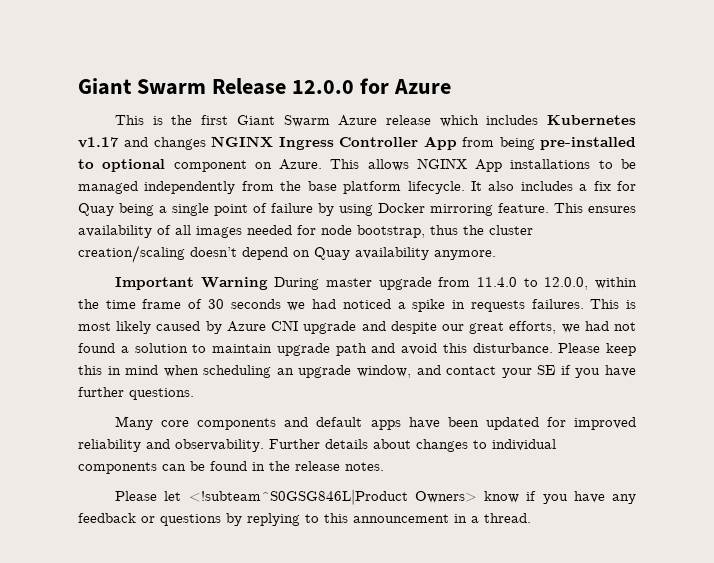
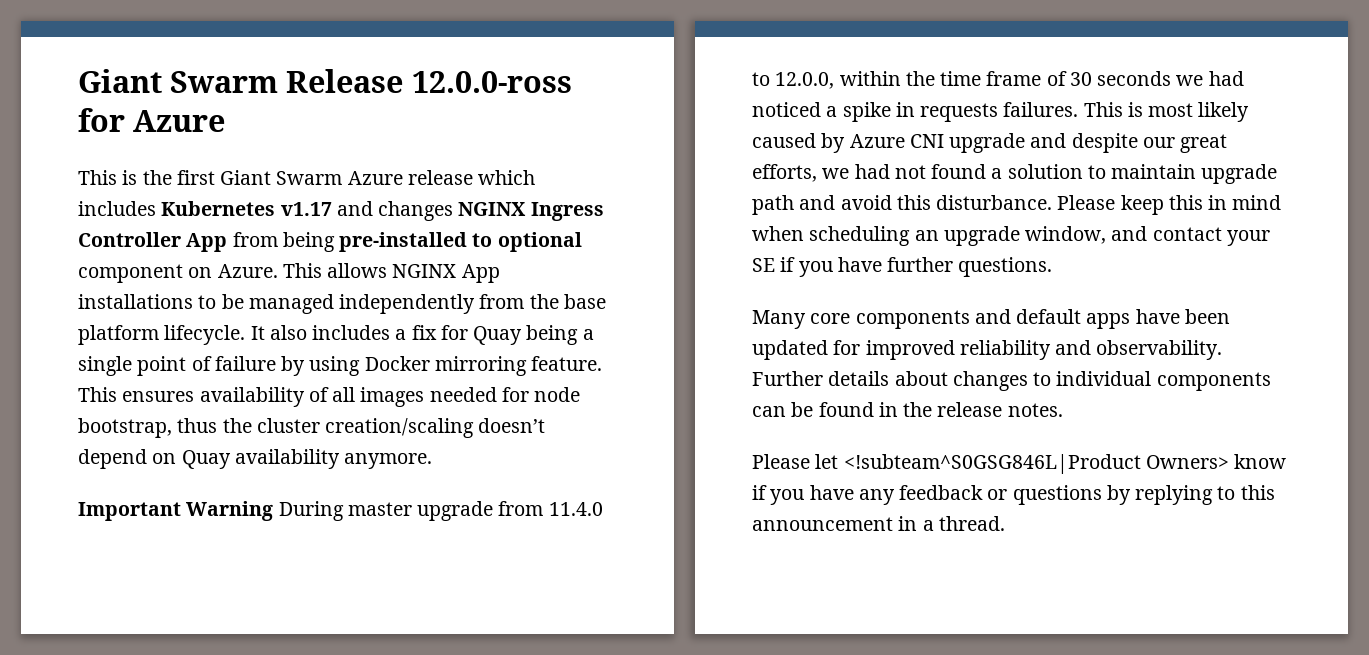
- Giant Swarm Release 12.0.0 for Azure
+ Giant Swarm Release 12.0.0-ross for Azure

